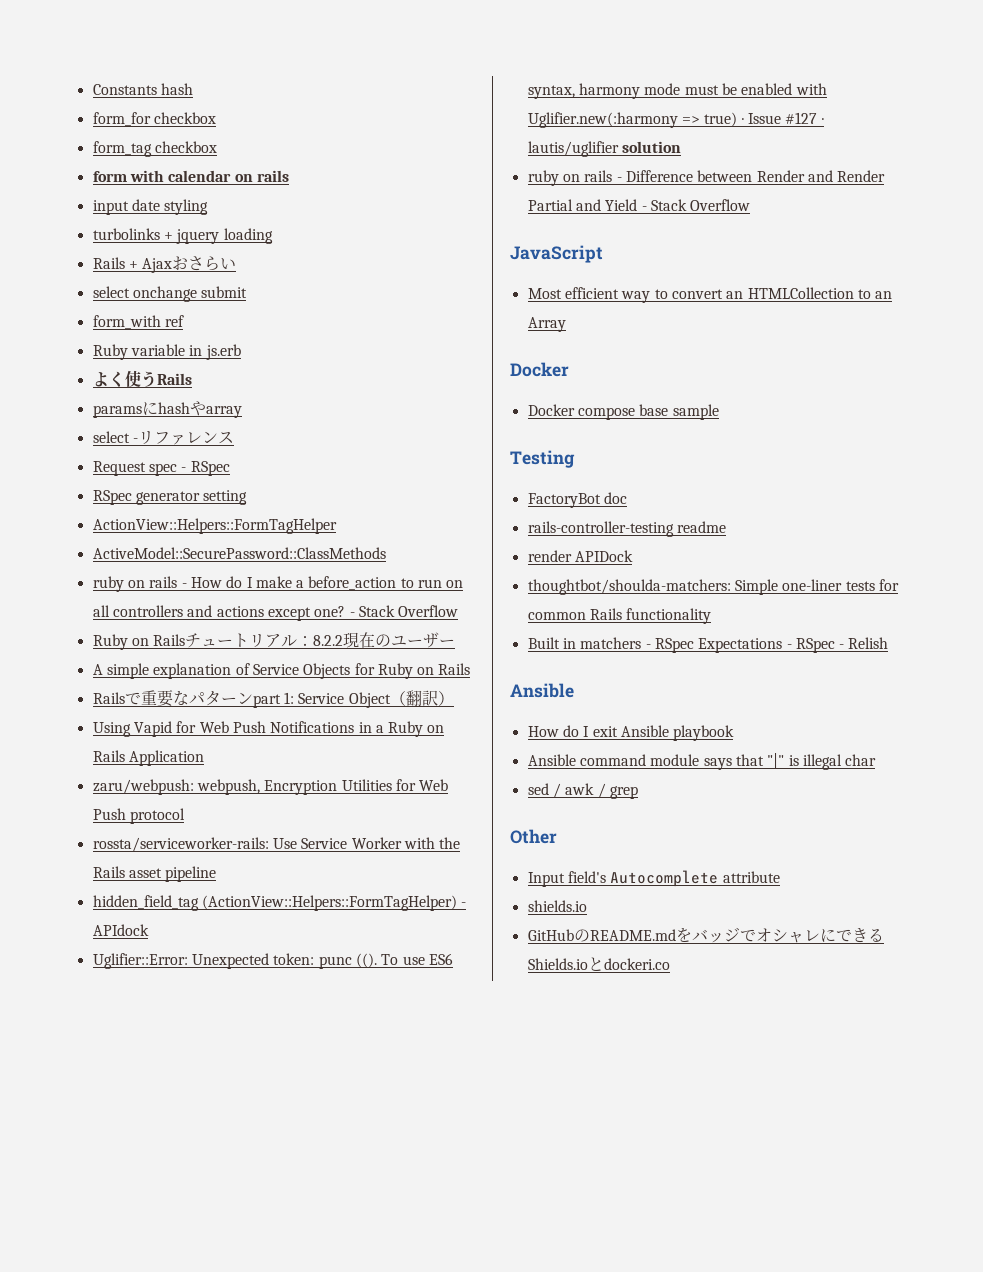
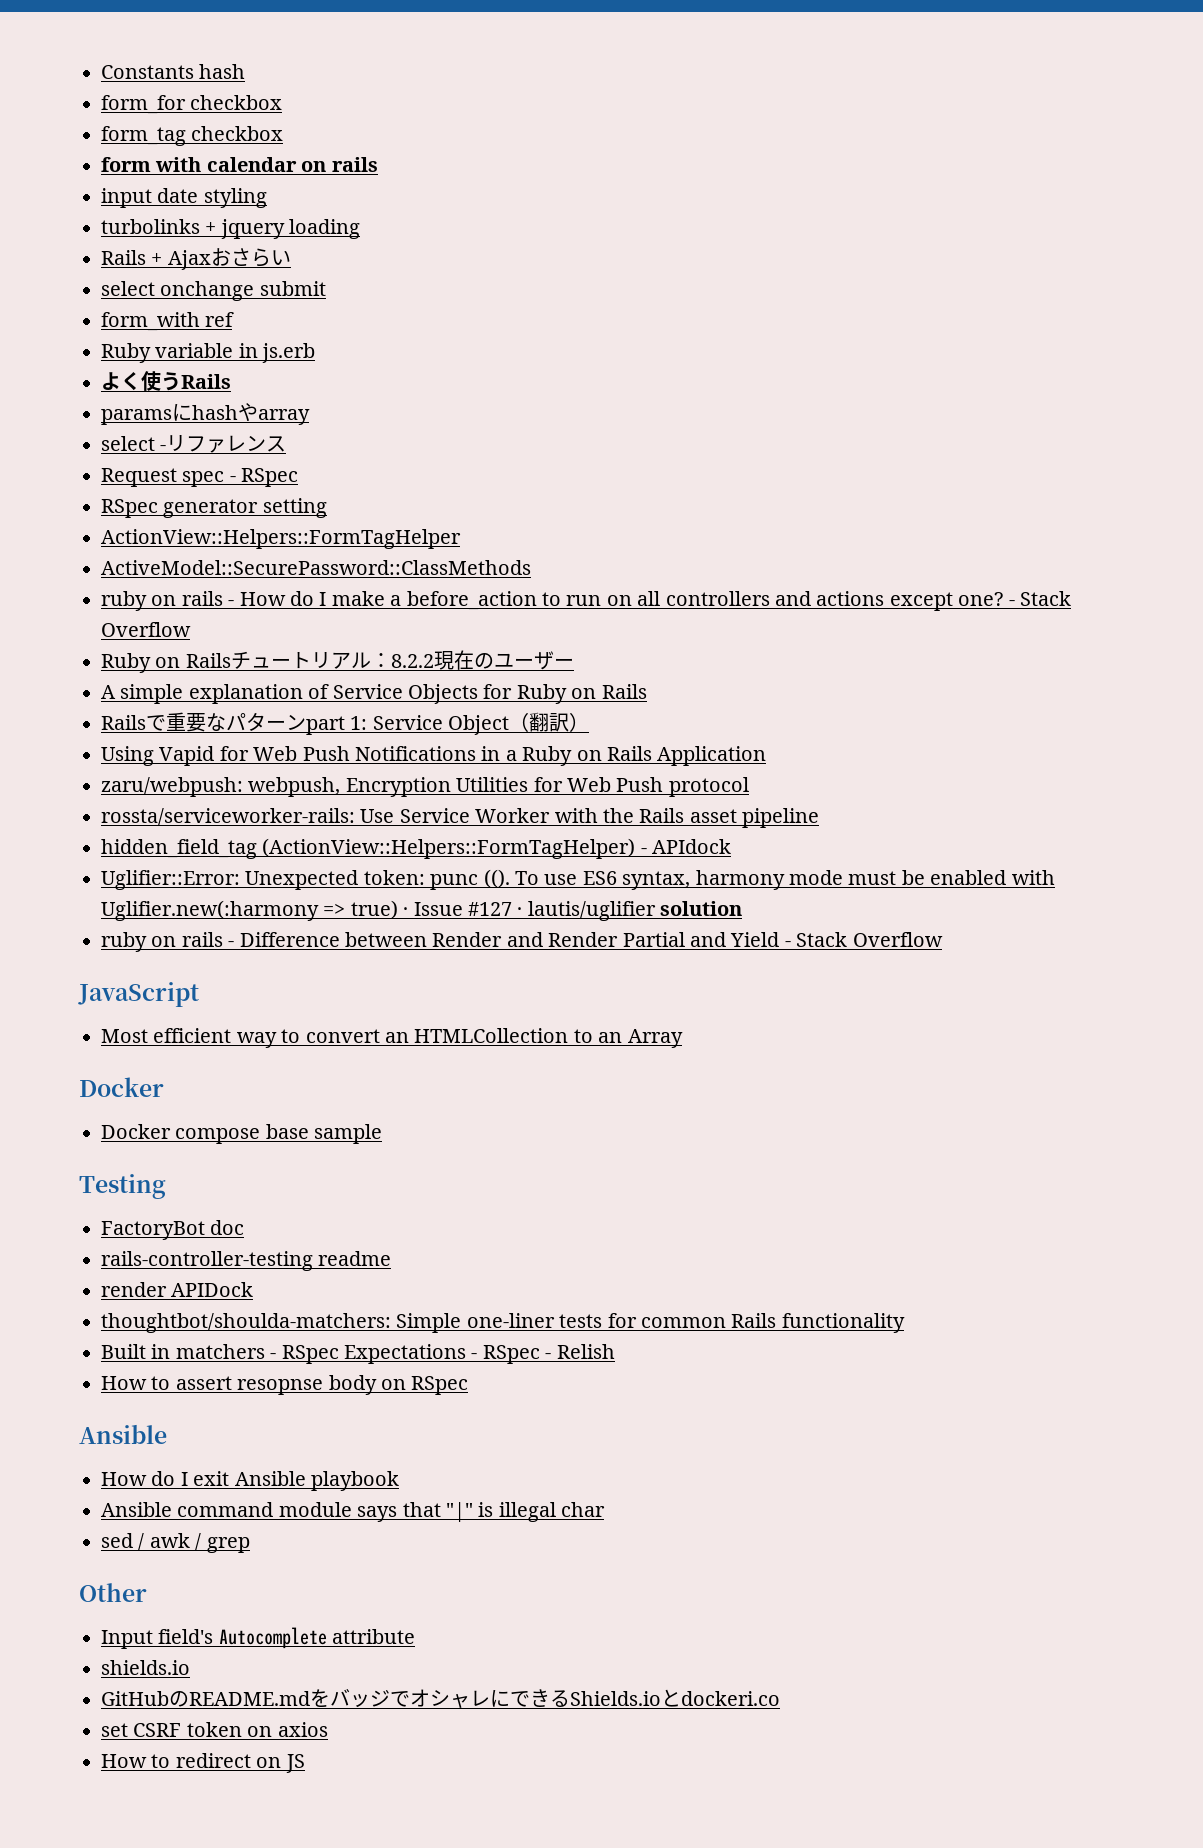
+ How to assert resopnse body on RSpec
+ set CSRF token on axios
+ How to redirect on JS

